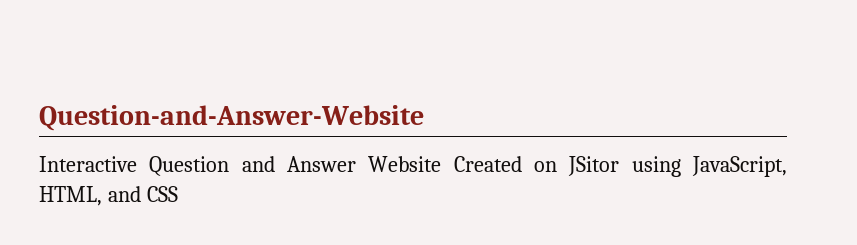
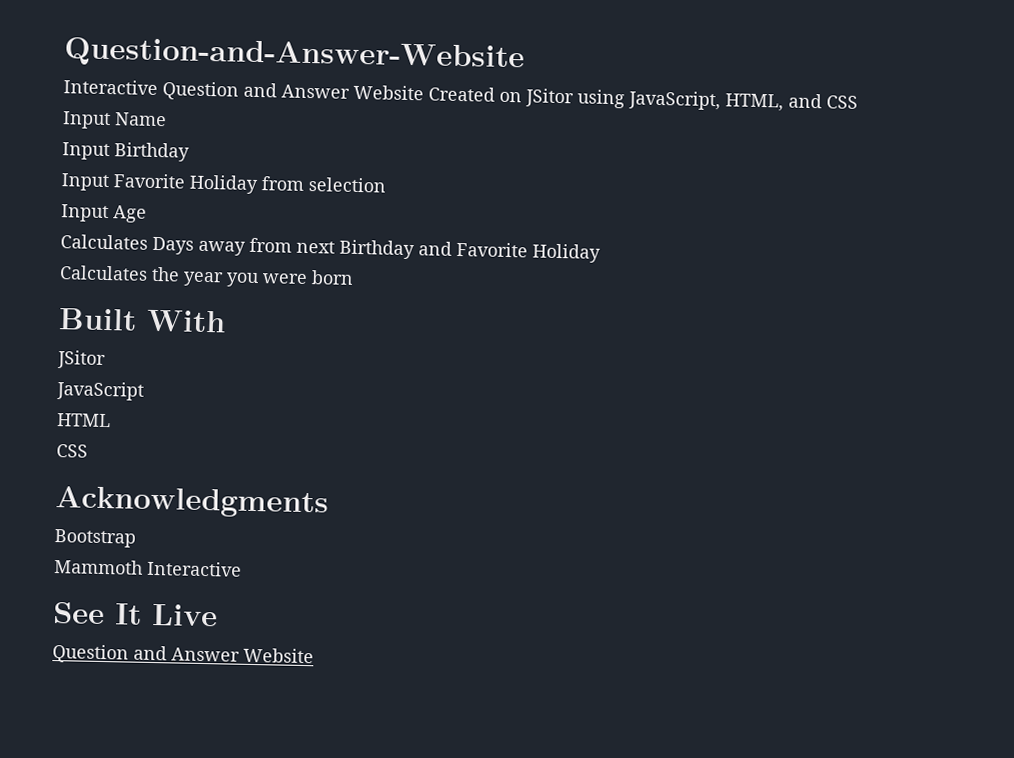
+ Input Name
+ Input Birthday
+ Input Favorite Holiday from selection
+ Input Age
+ Calculates Days away from next Birthday and Favorite Holiday
+ Calculates the year you were born
+ Built With
+ JSitor
+ JavaScript
+ HTML
+ CSS
+ Acknowledgments
+ Bootstrap
+ Mammoth Interactive
+ See It Live
+ Question and Answer Website

